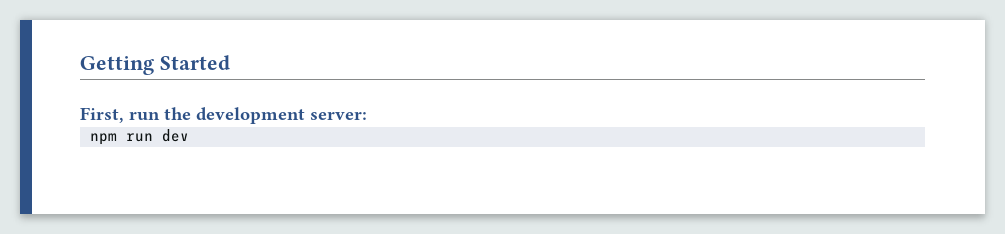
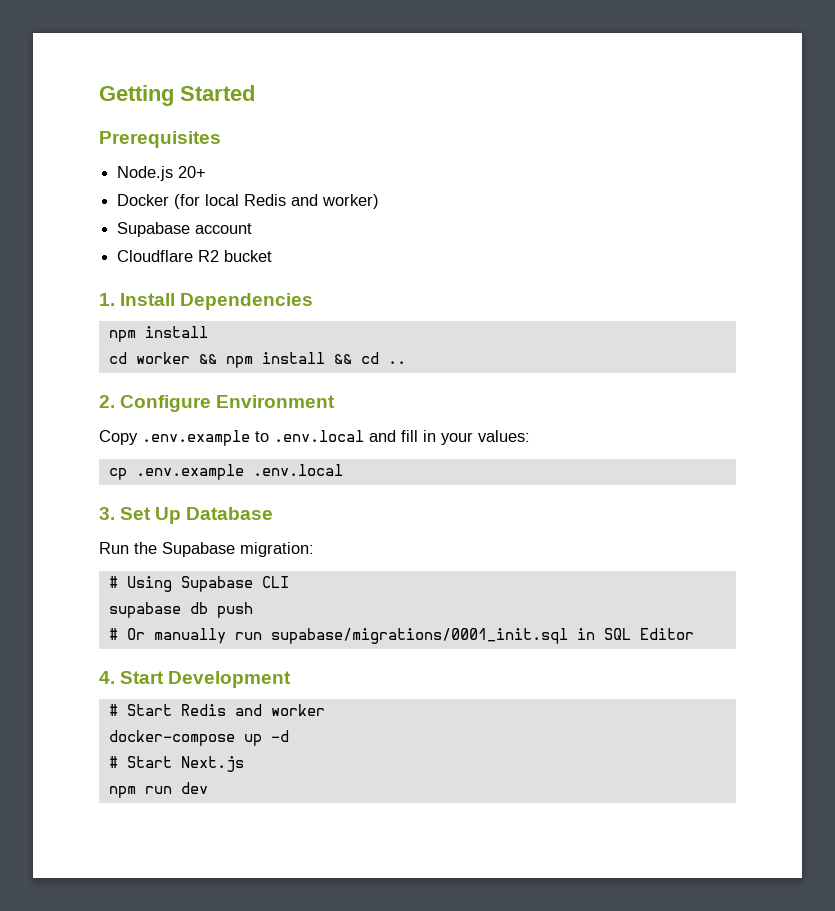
- First, run the development server:
+ Prerequisites
+ Node.js 20+
+ Docker (for local Redis and worker)
+ Supabase account
+ Cloudflare R2 bucket
+ 1. Install Dependencies
+ npm install
+ cd worker && npm install && cd ..
+ 2. Configure Environment
+ Copy .env.example to .env.local and fill in your values:
+ cp .env.example .env.local
+ 3. Set Up Database
+ Run the Supabase migration:
+ # Using Supabase CLI
+ supabase db push
+ # Or manually run supabase/migrations/0001_init.sql in SQL Editor
+ 4. Start Development
+ # Start Redis and worker
+ docker-compose up -d
+ # Start Next.js

